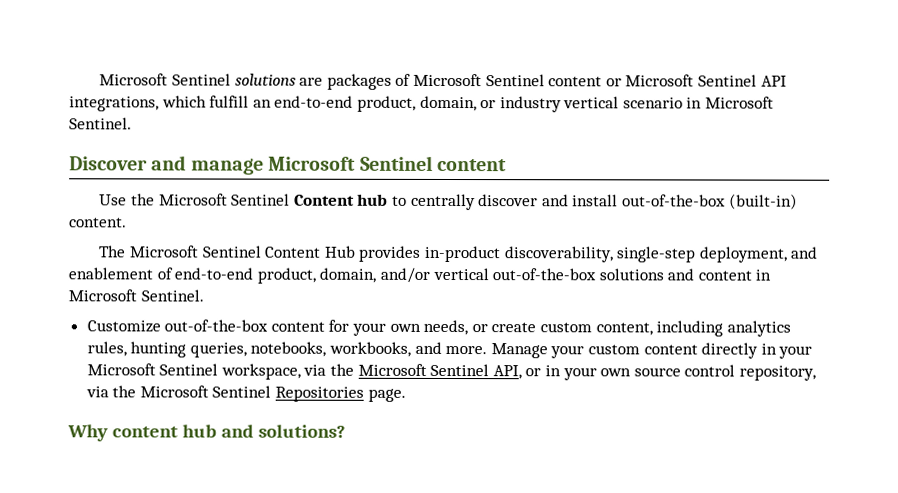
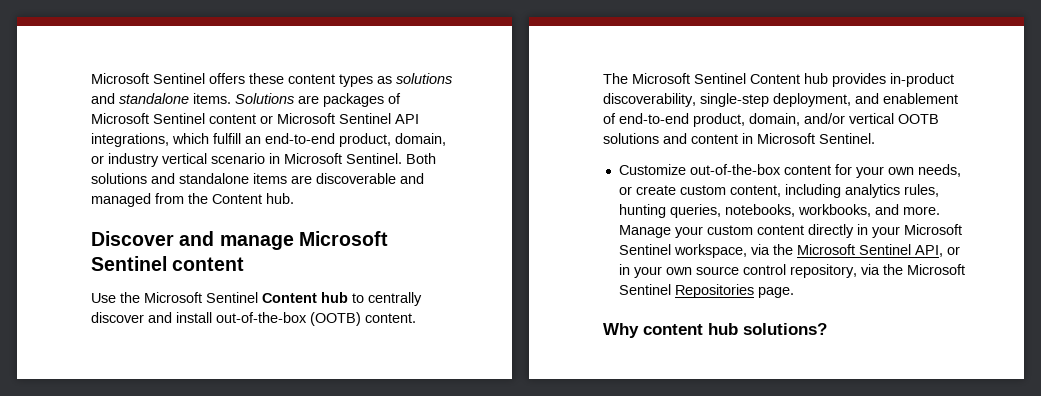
- Microsoft Sentinel solutions are packages of Microsoft Sentinel content or Microsoft Sentinel API integrations, which fulfill an end-to-end product, domain, or industry vertical scenario in Microsoft Sentinel.
+ Microsoft Sentinel offers these content types as solutions and standalone items. Solutions are packages of Microsoft Sentinel content or Microsoft Sentinel API integrations, which fulfill an end-to-end product, domain, or industry vertical scenario in Microsoft Sentinel. Both solutions and standalone items are discoverable and managed from the Content hub.
- Use the Microsoft Sentinel Content hub to centrally discover and install out-of-the-box (built-in) content.
+ Use the Microsoft Sentinel Content hub to centrally discover and install out-of-the-box (OOTB) content.
- The Microsoft Sentinel Content Hub provides in-product discoverability, single-step deployment, and enablement of end-to-end product, domain, and/or vertical out-of-the-box solutions and content in Microsoft Sentinel.
+ The Microsoft Sentinel Content hub provides in-product discoverability, single-step deployment, and enablement of end-to-end product, domain, and/or vertical OOTB solutions and content in Microsoft Sentinel.
- Why content hub and solutions?
+ Why content hub solutions?

